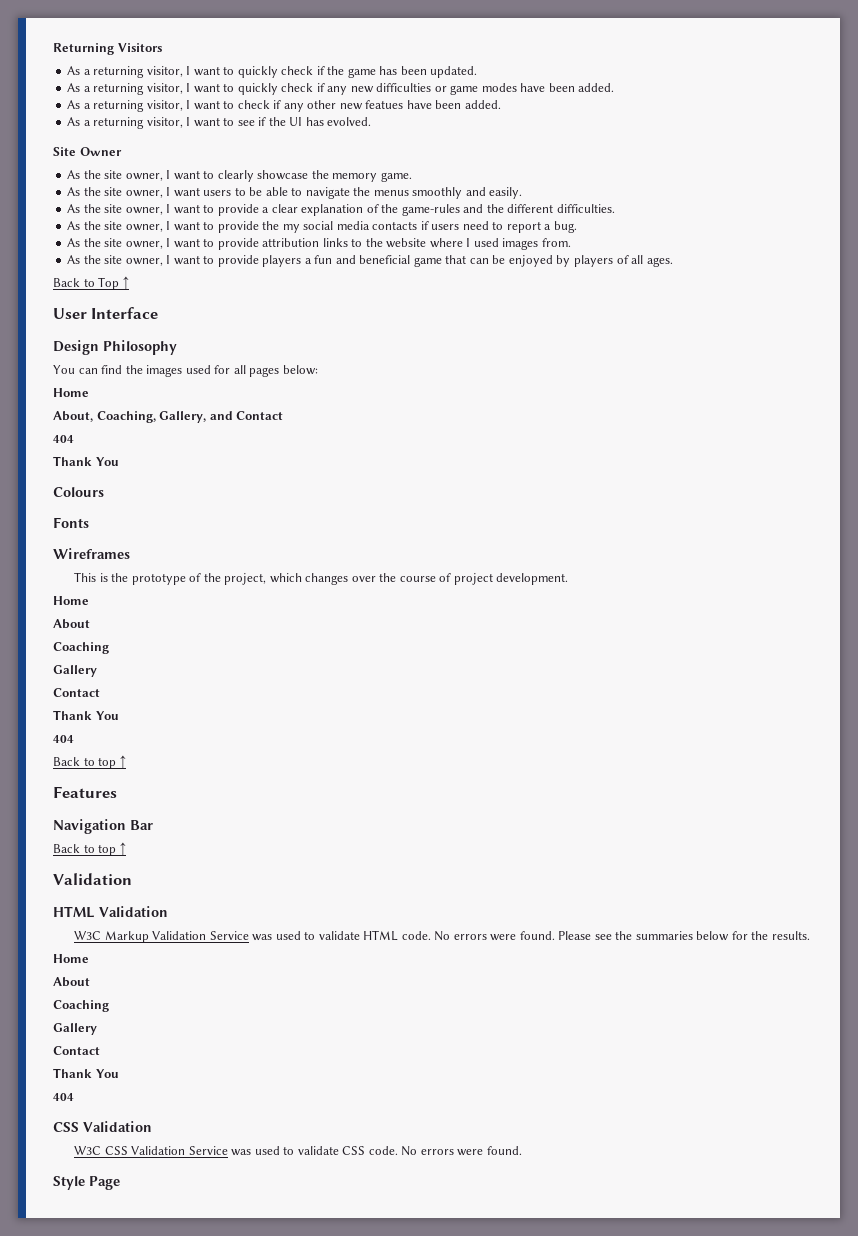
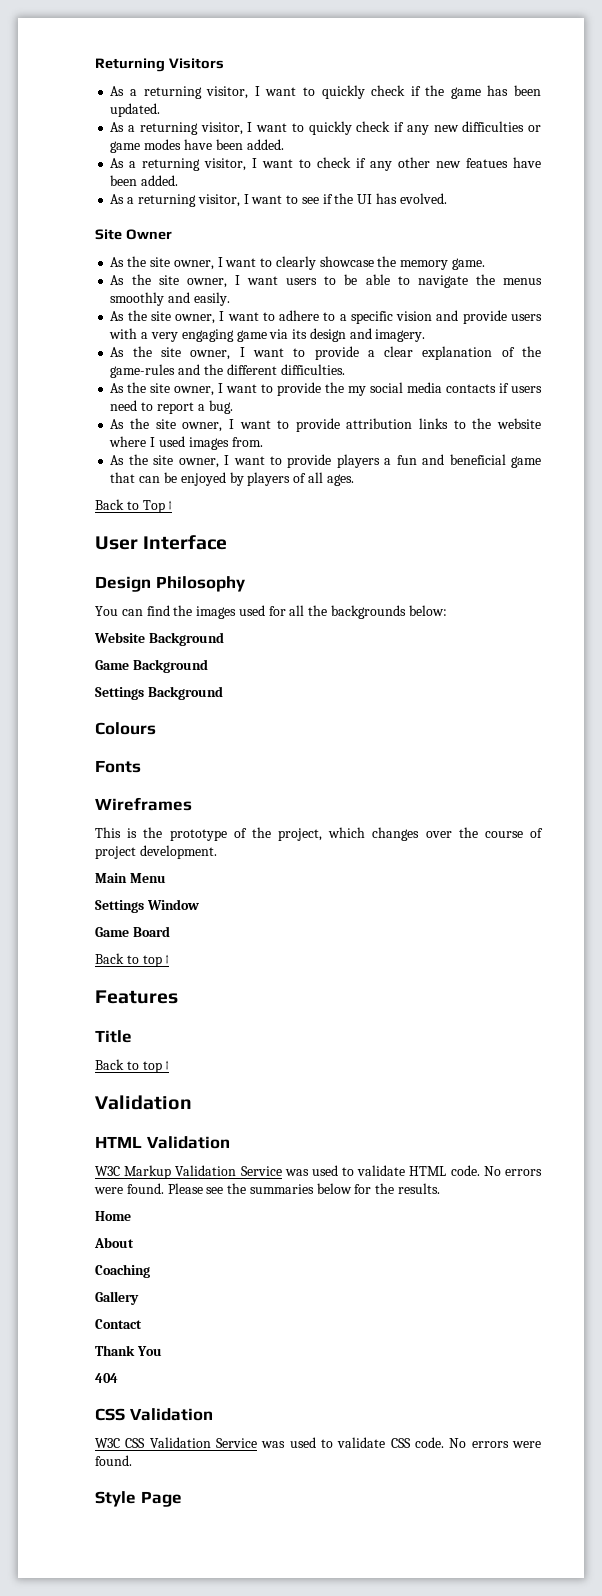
+ As the site owner, I want to adhere to a specific vision and provide users with a very engaging game via its design and imagery.
- You can find the images used for all pages below:
- Home
- About, Coaching, Gallery, and Contact
- 404
- Thank You
+ You can find the images used for all the backgrounds below:
+ Website Background
+ Game Background
+ Settings Background
  This is the prototype of the project, which changes over the course of project development.
- Home
- About
- Coaching
- Gallery
- Contact
- Thank You
- 404
+ Main Menu
+ Settings Window
+ Game Board
- Navigation Bar
+ Title

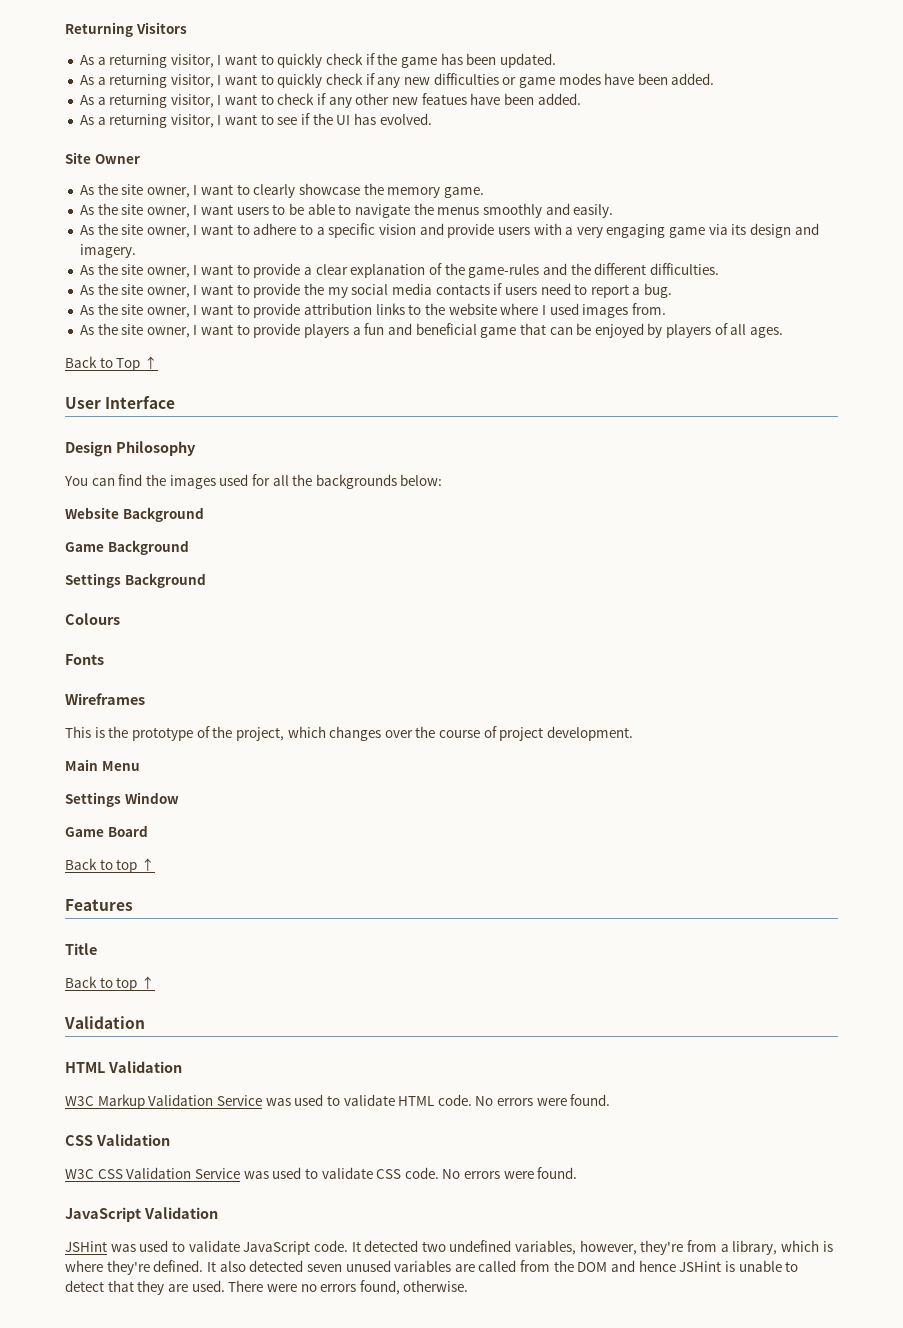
- Please see the summaries below for the results.
- Home
- About
- Coaching
- Gallery
- Contact
- Thank You
- 404
- Style Page
+ JavaScript Validation
+ JSHint was used to validate JavaScript code. It detected two undefined variables, however, they're from a library, which is where they're defined. It also detected seven unused variables are called from the DOM and hence JSHint is unable to detect that they are used. There were no errors found, otherwise.

